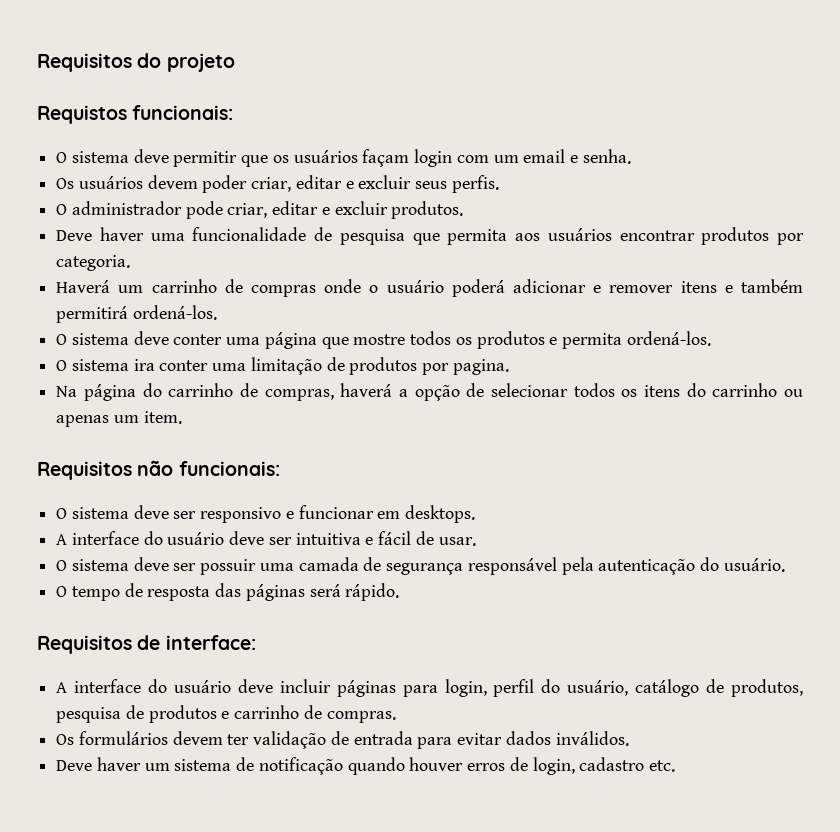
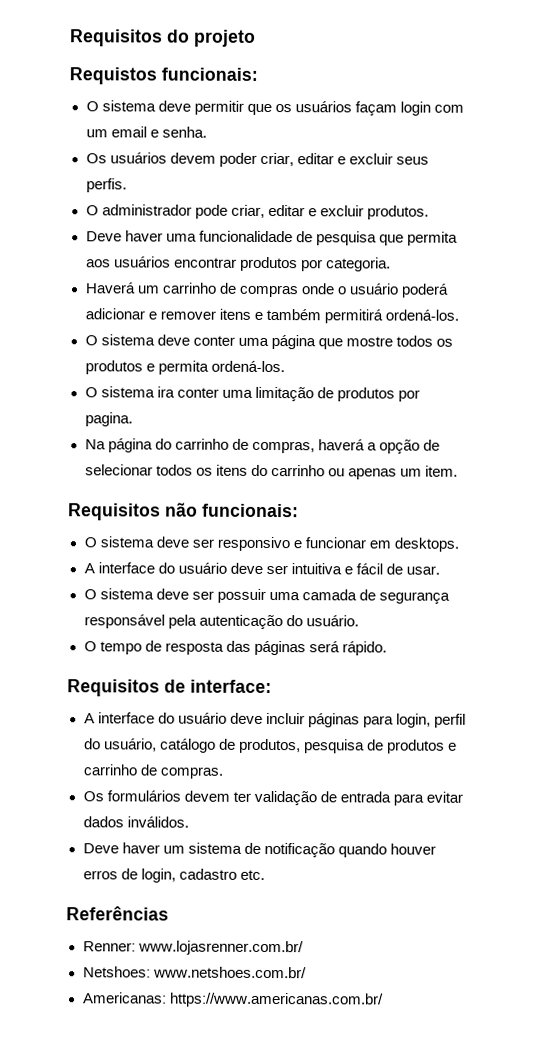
+ Referências
+ Renner: www.lojasrenner.com.br/
+ Netshoes: www.netshoes.com.br/
+ Americanas: https://www.americanas.com.br/

